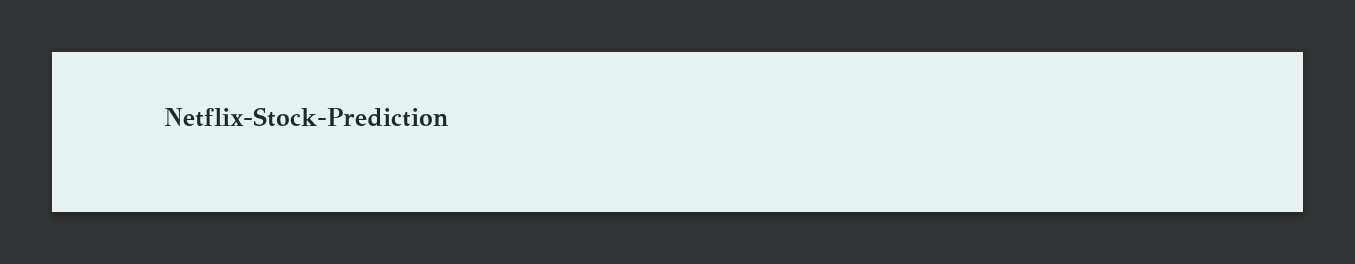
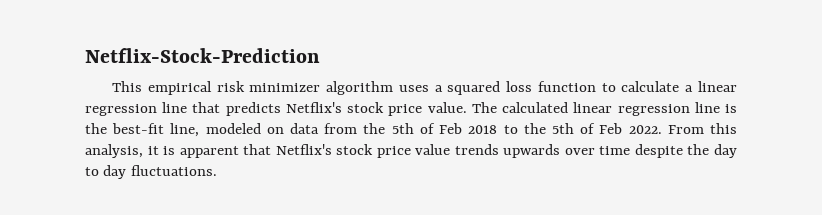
+ This empirical risk minimizer algorithm uses a squared loss function to calculate a linear regression line that predicts Netflix's stock price value. The calculated linear regression line is the best-fit line, modeled on data from the 5th of Feb 2018 to the 5th of Feb 2022. From this analysis, it is apparent that Netflix's stock price value trends upwards over time despite the day to day fluctuations.

